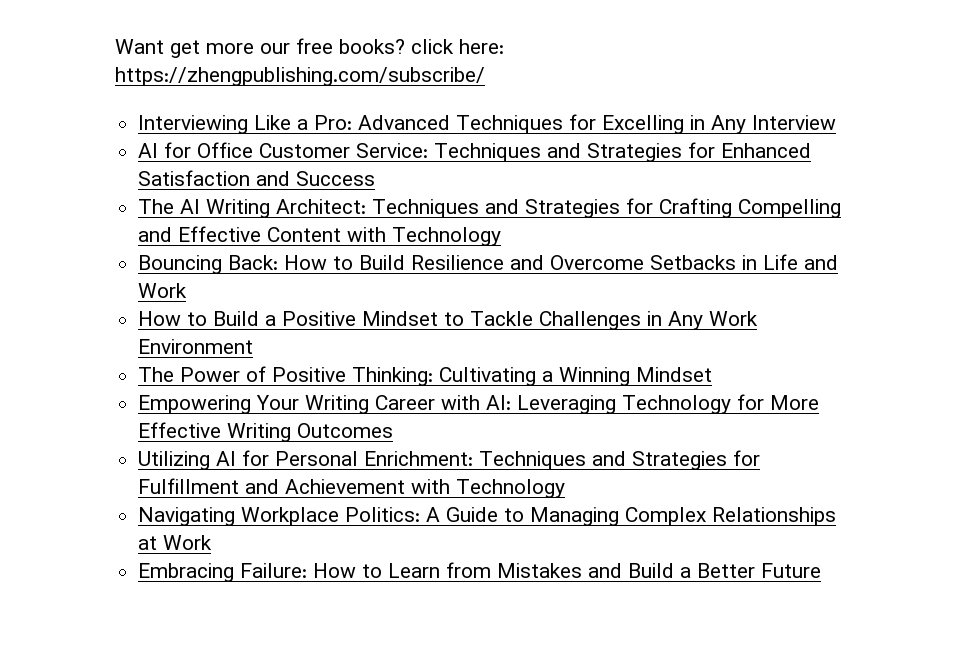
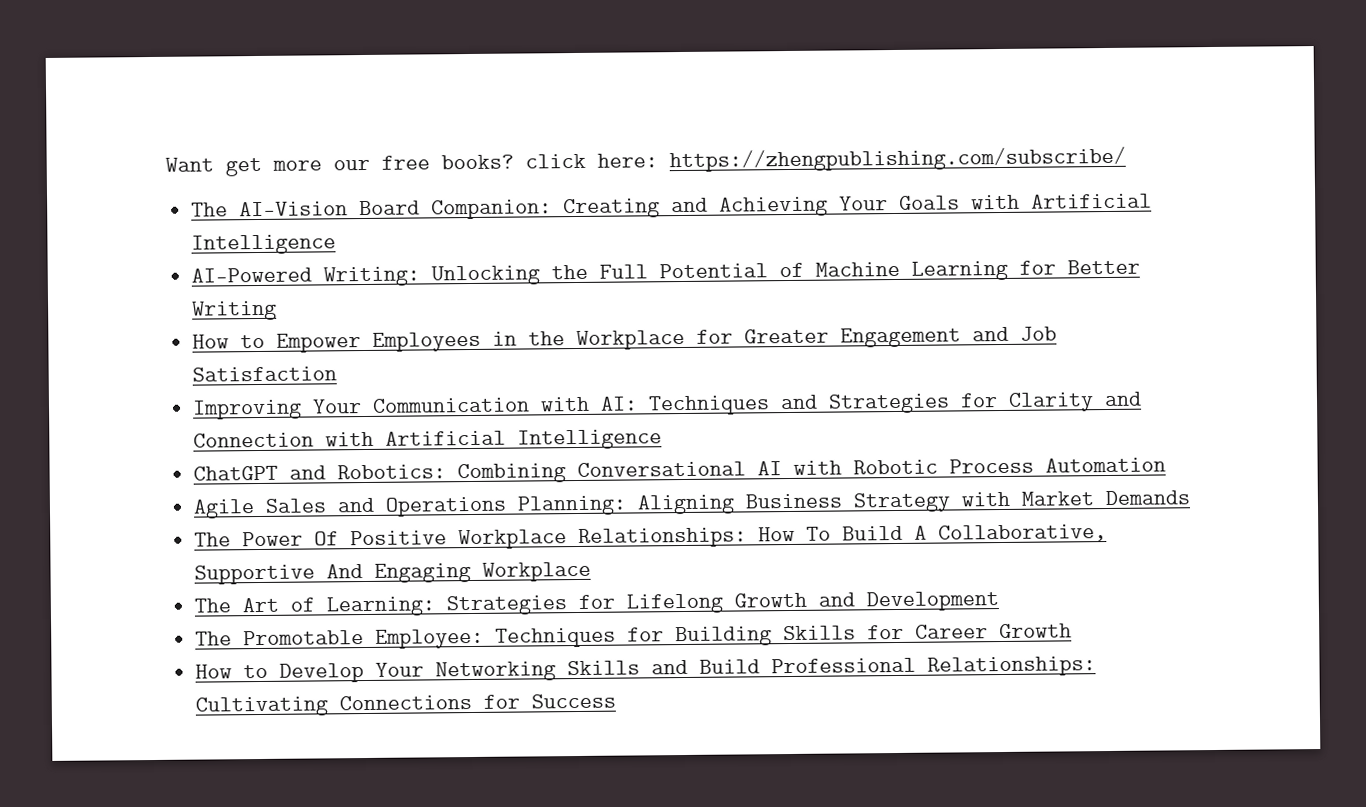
- Interviewing Like a Pro: Advanced Techniques for Excelling in Any Interview
- AI for Office Customer Service: Techniques and Strategies for Enhanced Satisfaction and Success
- The AI Writing Architect: Techniques and Strategies for Crafting Compelling and Effective Content with Technology
- Bouncing Back: How to Build Resilience and Overcome Setbacks in Life and Work
- How to Build a Positive Mindset to Tackle Challenges in Any Work Environment
- The Power of Positive Thinking: Cultivating a Winning Mindset
- Empowering Your Writing Career with AI: Leveraging Technology for More Effective Writing Outcomes
- Utilizing AI for Personal Enrichment: Techniques and Strategies for Fulfillment and Achievement with Technology
- Navigating Workplace Politics: A Guide to Managing Complex Relationships at Work
- Embracing Failure: How to Learn from Mistakes and Build a Better Future
+ The AI-Vision Board Companion: Creating and Achieving Your Goals with Artificial Intelligence
+ AI-Powered Writing: Unlocking the Full Potential of Machine Learning for Better Writing
+ How to Empower Employees in the Workplace for Greater Engagement and Job Satisfaction
+ Improving Your Communication with AI: Techniques and Strategies for Clarity and Connection with Artificial Intelligence
+ ChatGPT and Robotics: Combining Conversational AI with Robotic Process Automation
+ Agile Sales and Operations Planning: Aligning Business Strategy with Market Demands
+ The Power Of Positive Workplace Relationships: How To Build A Collaborative, Supportive And Engaging Workplace
+ The Art of Learning: Strategies for Lifelong Growth and Development
+ The Promotable Employee: Techniques for Building Skills for Career Growth
+ How to Develop Your Networking Skills and Build Professional Relationships: Cultivating Connections for Success

